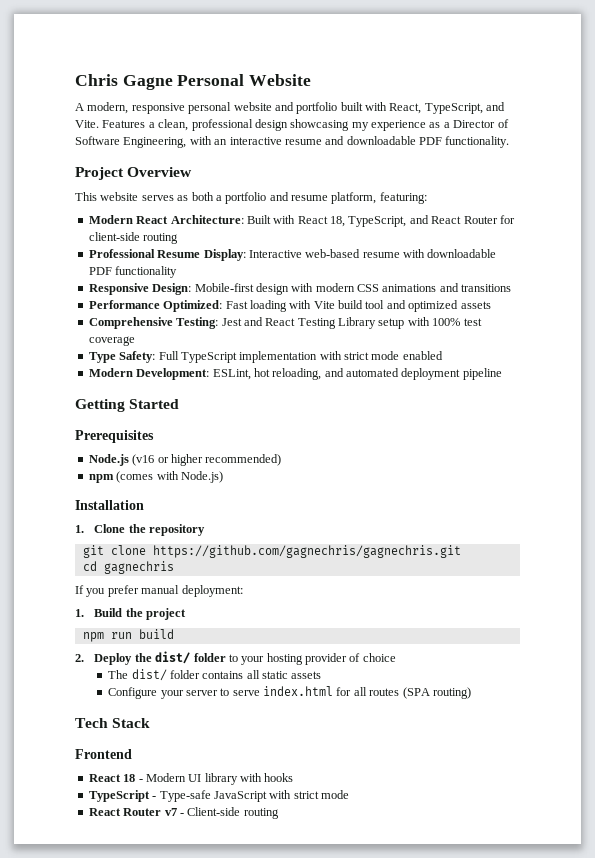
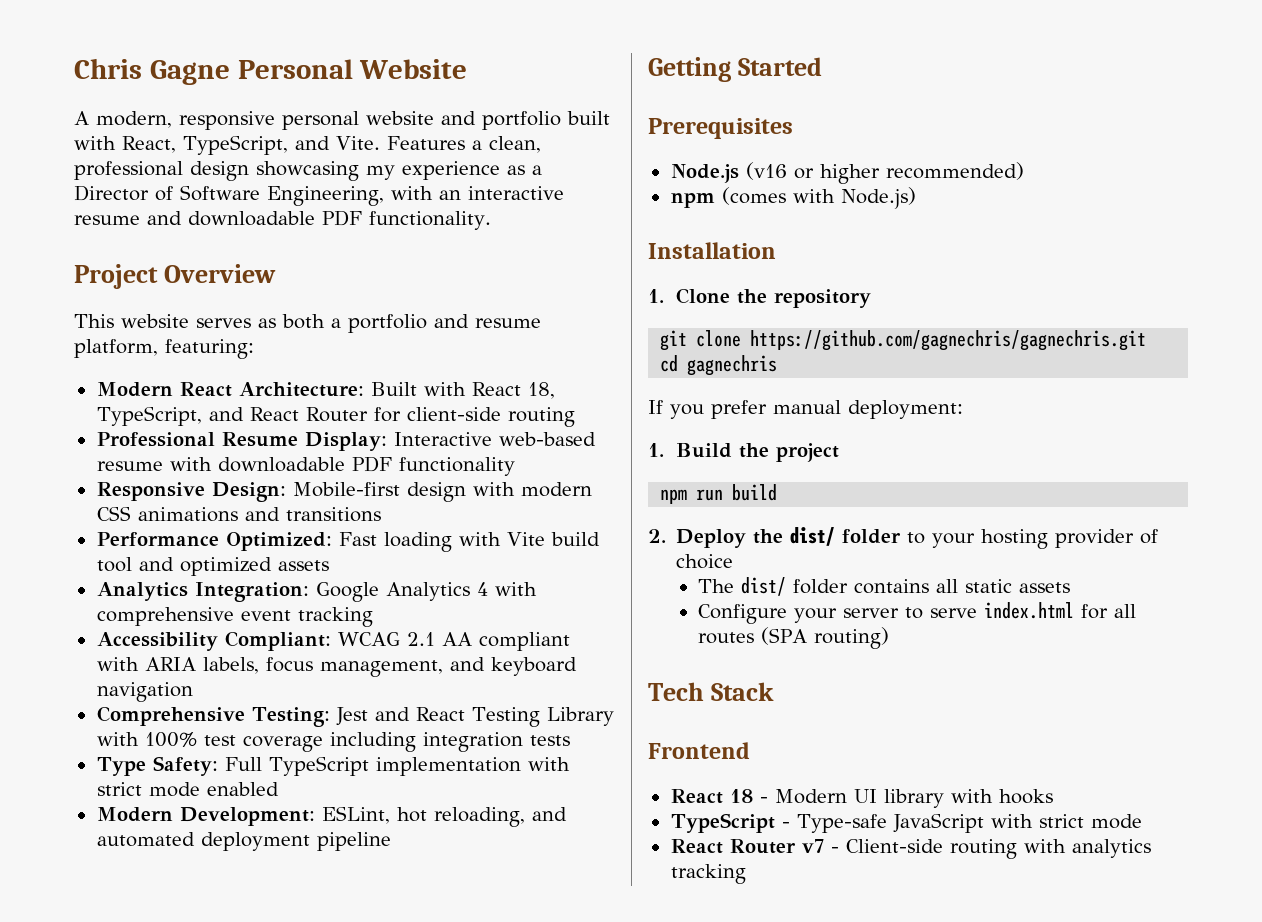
+ Analytics Integration: Google Analytics 4 with comprehensive event tracking
+ Accessibility Compliant: WCAG 2.1 AA compliant with ARIA labels, focus management, and keyboard navigation
- Comprehensive Testing: Jest and React Testing Library setup with 100% test coverage
+ Comprehensive Testing: Jest and React Testing Library with 100% test coverage including integration tests
- React Router v7 - Client-side routing
+ React Router v7 - Client-side routing with analytics tracking

